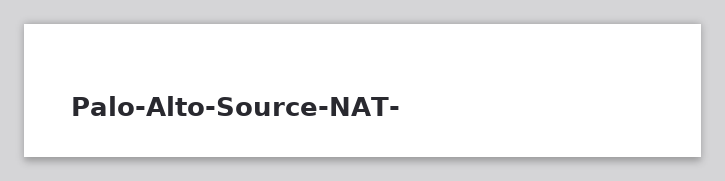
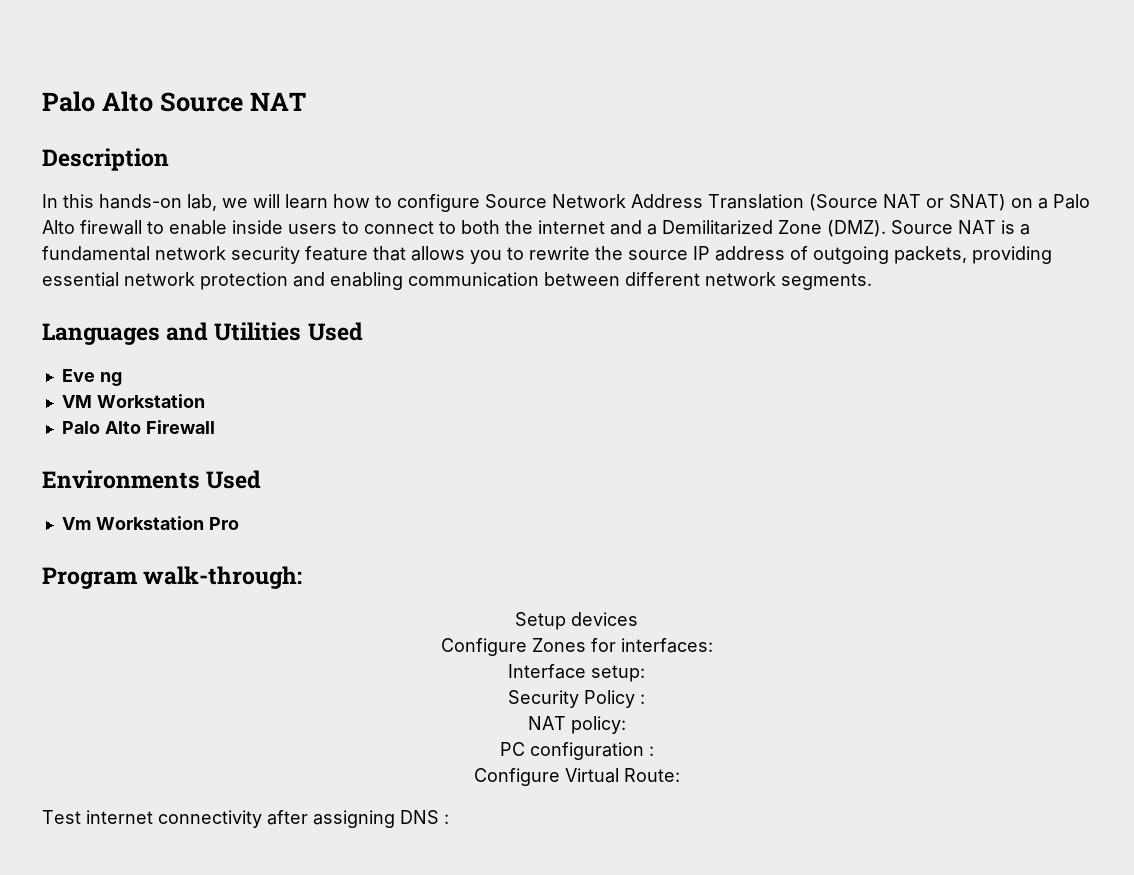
- Palo-Alto-Source-NAT-
+ Palo Alto Source NAT
+ Description
+ In this hands-on lab, we will learn how to configure Source Network Address Translation (Source NAT or SNAT) on a Palo Alto firewall to enable inside users to connect to both the internet and a Demilitarized Zone (DMZ). Source NAT is a fundamental network security feature that allows you to rewrite the source IP address of outgoing packets, providing essential network protection and enabling communication between different network segments.
+ Languages and Utilities Used
+ Eve ng
+ VM Workstation
+ Palo Alto Firewall
+ Environments Used
+ Vm Workstation Pro
+ Program walk-through:
+ Setup devices
+ Configure Zones for interfaces:
+ Interface setup:
+ Security Policy :
+ NAT policy:
+ PC configuration :
+ Configure Virtual Route:
+ Test internet connectivity after assigning DNS :

